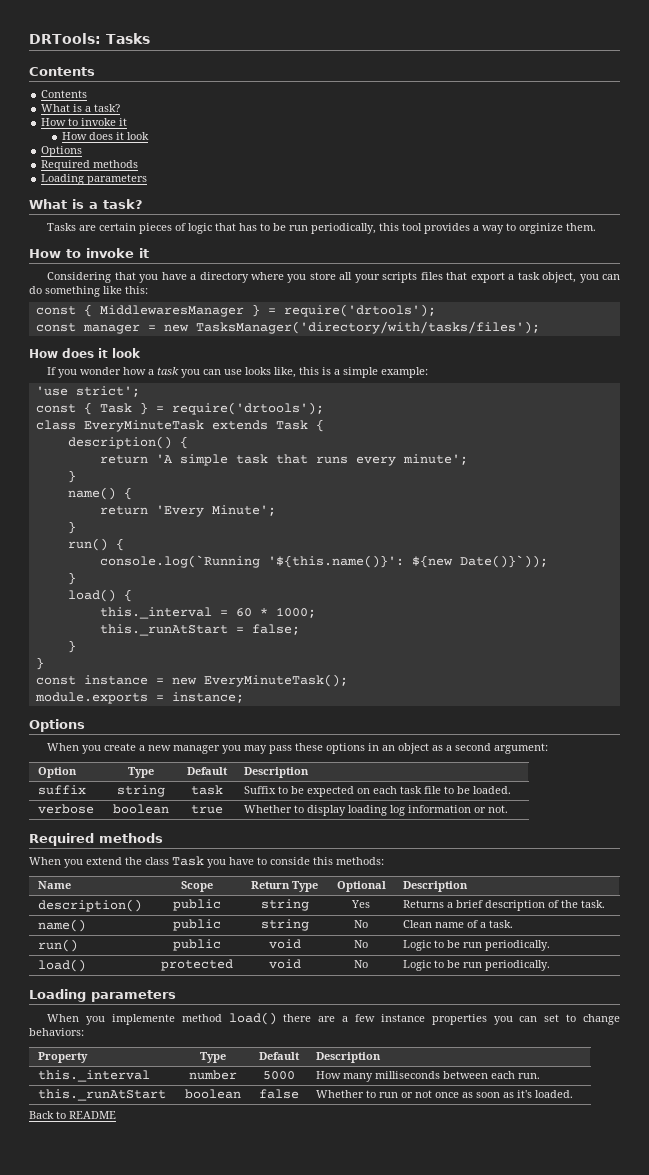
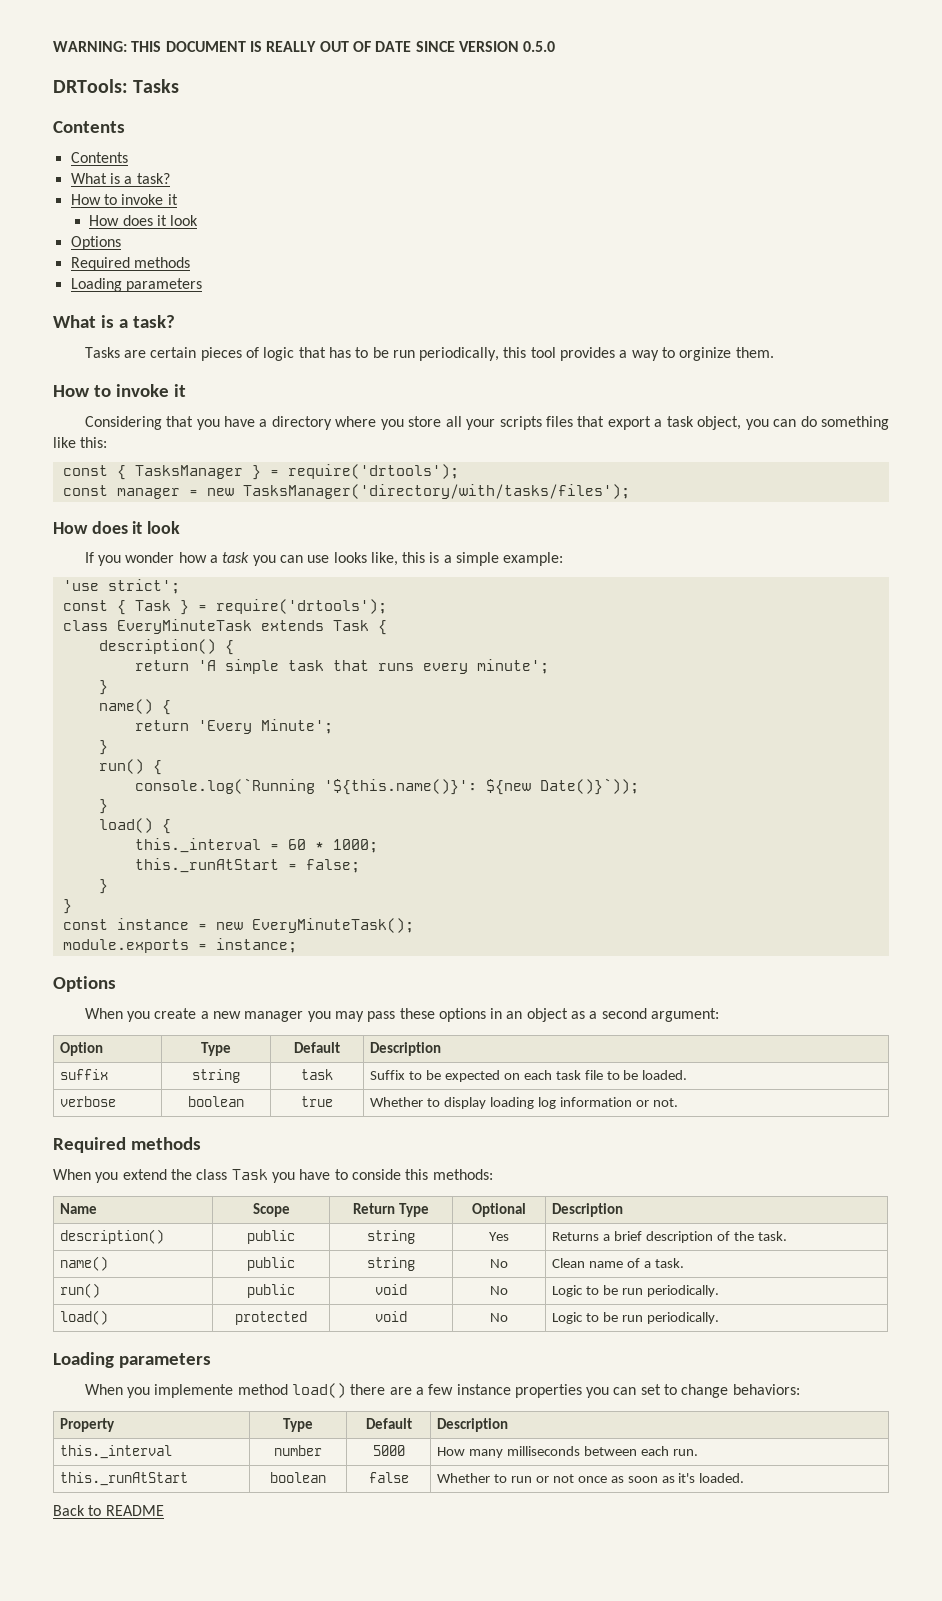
+ WARNING: THIS DOCUMENT IS REALLY OUT OF DATE SINCE VERSION 0.5.0
- const { MiddlewaresManager } = require('drtools');
+ const { TasksManager } = require('drtools');

